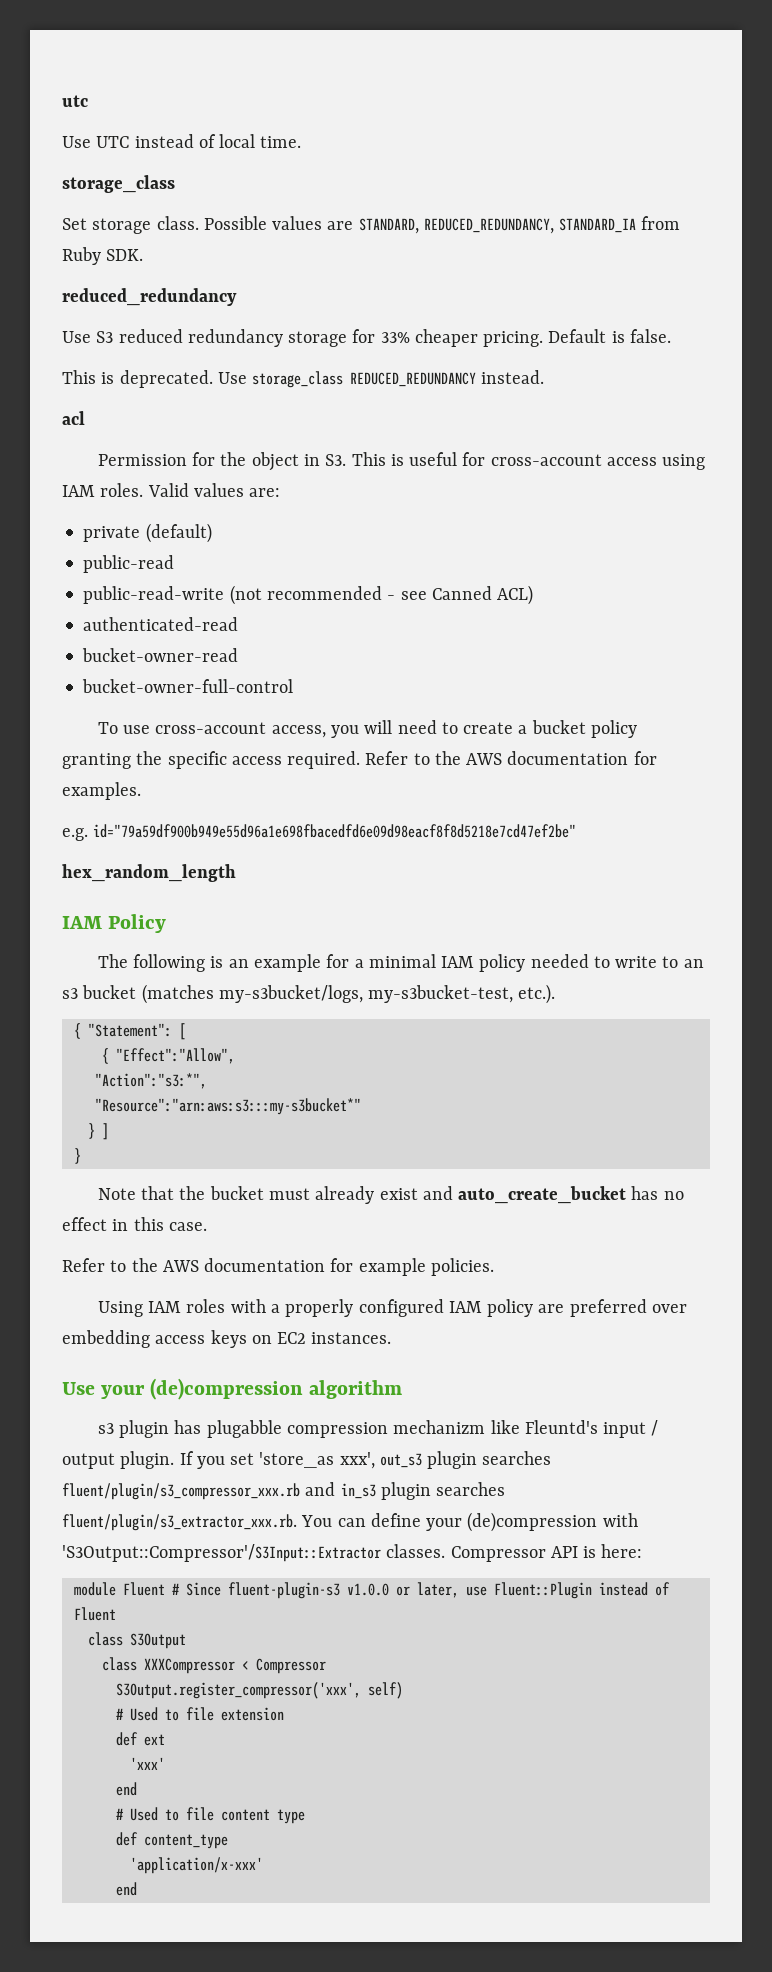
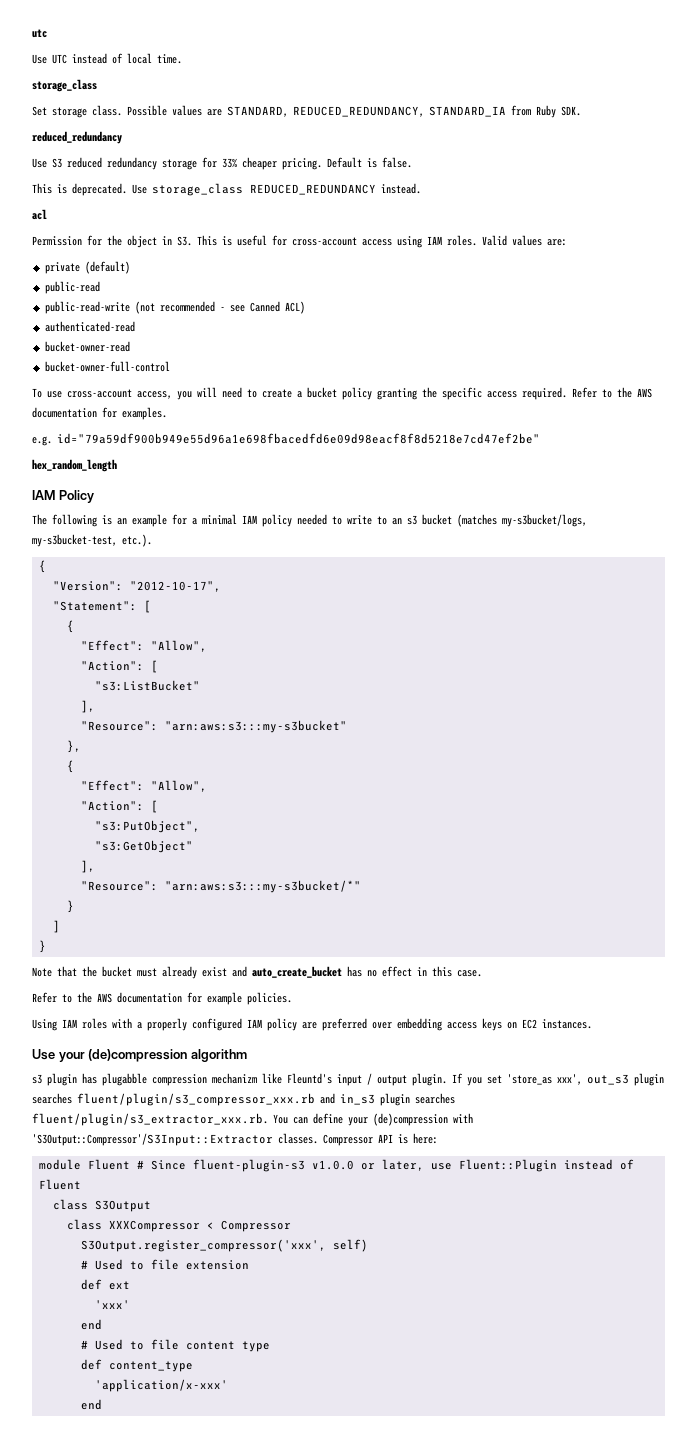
  The following is an example for a minimal IAM policy needed to write to an s3 bucket (matches my-s3bucket/logs, my-s3bucket-test, etc.).
- { "Statement": [
- { "Effect":"Allow",
- "Action":"s3:*",
- "Resource":"arn:aws:s3:::my-s3bucket*"
- } ]
+ {
+ "Version": "2012-10-17",
+ "Statement": [
+ {
+ "Effect": "Allow",
+ "Action": [
+ "s3:ListBucket"
+ ],
+ "Resource": "arn:aws:s3:::my-s3bucket"
+ },
+ {
+ "Effect": "Allow",
+ "Action": [
+ "s3:PutObject",
+ "s3:GetObject"
+ ],
+ "Resource": "arn:aws:s3:::my-s3bucket/*"
+ }
+ ]

